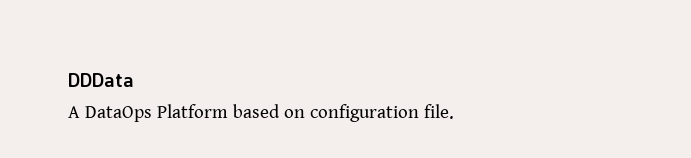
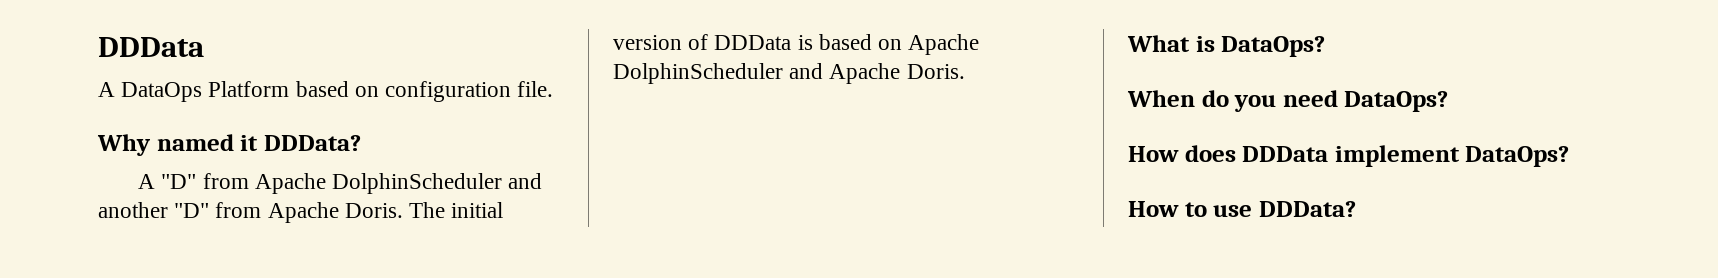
+ Why named it DDData?
+ A "D" from Apache DolphinScheduler and another "D" from Apache Doris. The initial version of DDData is based on Apache DolphinScheduler and Apache Doris.
+ What is DataOps?
+ When do you need DataOps?
+ How does DDData implement DataOps?
+ How to use DDData?

